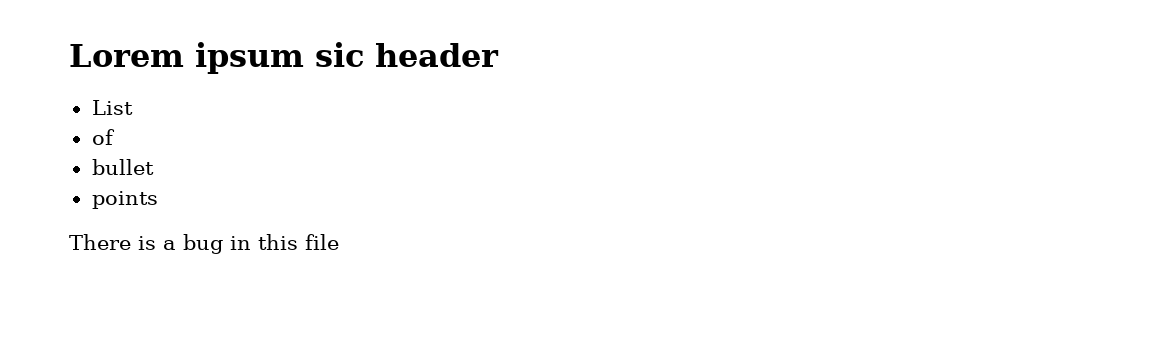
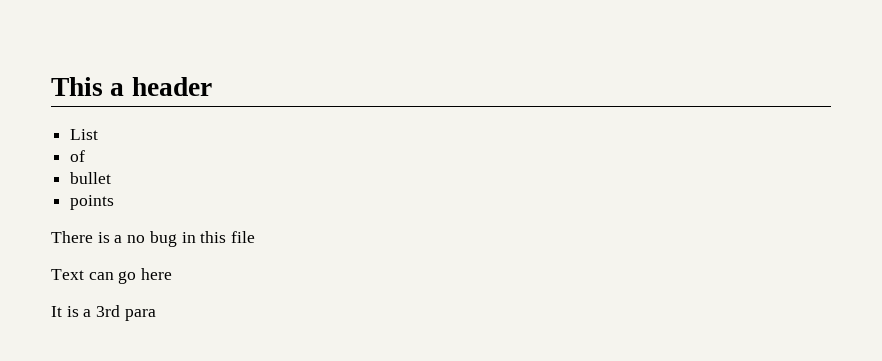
- Lorem ipsum sic header
+ This a header
- There is a bug in this file
+ There is a no bug in this file
+ Text can go here
+ It is a 3rd para

